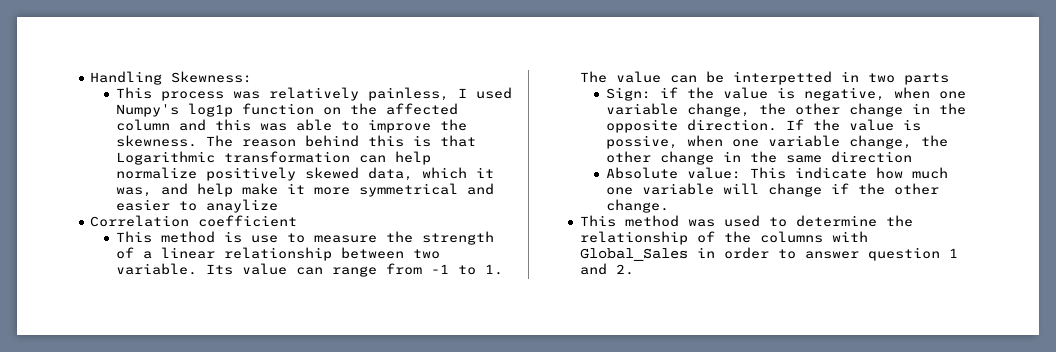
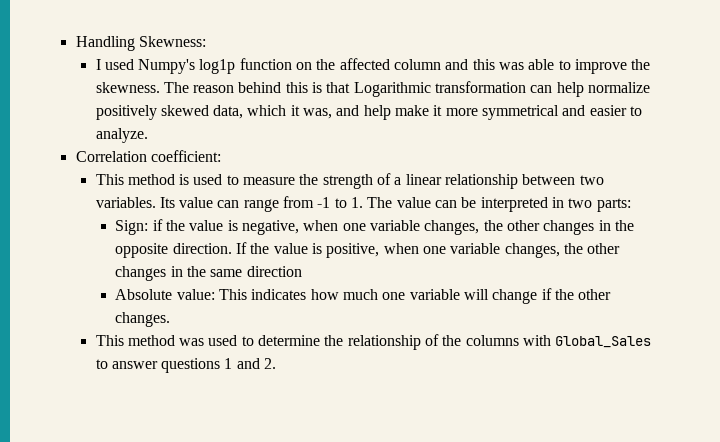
- This process was relatively painless, I used Numpy's log1p function on the affected column and this was able to improve the skewness.
+ I used Numpy's log1p function on the affected column and this was able to improve the skewness.
- The reason behind this is that Logarithmic transformation can help normalize positively skewed data, which it was, and help make it more symmetrical and easier to anaylize
+ The reason behind this is that Logarithmic transformation can help normalize positively skewed data, which it was, and help make it more symmetrical and easier to analyze.
- Correlation coefficient
+ Correlation coefficient:
- This method is use to measure the strength of a linear relationship between two variable.
+ This method is used to measure the strength of a linear relationship between two variables.
- Its value can range from -1 to 1. The value can be interpetted in two parts
+ Its value can range from -1 to 1. The value can be interpreted in two parts:
- Sign: if the value is negative, when one variable change, the other change in the opposite direction.
+ Sign: if the value is negative, when one variable changes, the other changes in the opposite direction.
- If the value is possive, when one variable change, the other change in the same direction
+ If the value is positive, when one variable changes, the other changes in the same direction
- Absolute value: This indicate how much one variable will change if the other change.
+ Absolute value: This indicates how much one variable will change if the other changes.
- This method was used to determine the relationship of the columns with Global_Sales in order to answer question 1 and 2.
+ This method was used to determine the relationship of the columns with Global_Sales to answer questions 1 and 2.

